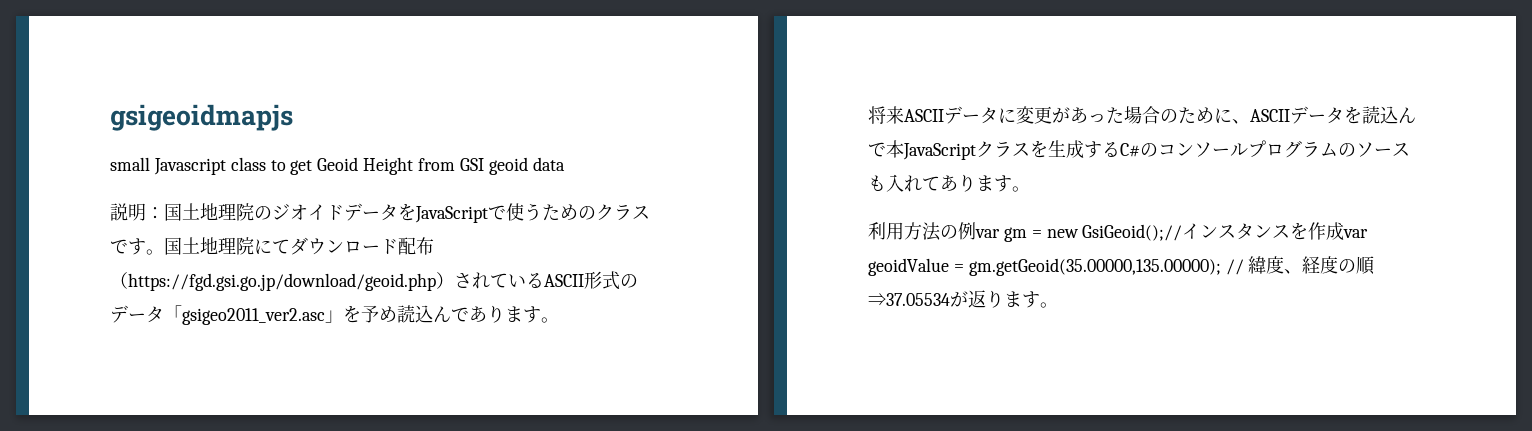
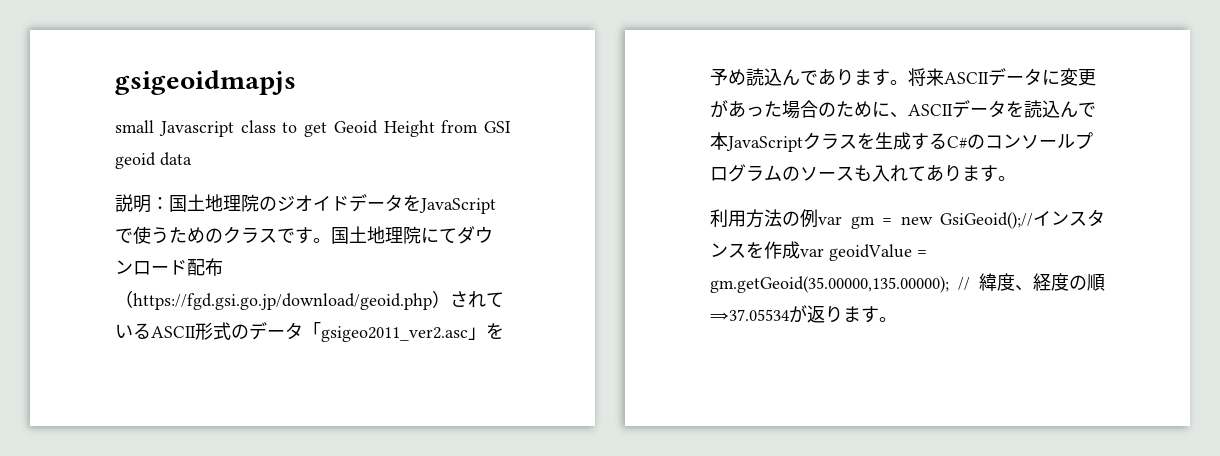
- 国土地理院にてダウンロード配布（https://fgd.gsi.go.jp/download/geoid.php）されているASCII形式のデータ「gsigeo2011_ver2.asc」を予め読込んであります。
- 将来ASCIIデータに変更があった場合のために、ASCIIデータを読込んで本JavaScriptクラスを生成するC#のコンソールプログラムのソースも入れてあります。
+ 国土地理院にてダウンロード配布（https://fgd.gsi.go.jp/download/geoid.php）されているASCII形式のデータ「gsigeo2011_ver2.asc」を予め読込んであります。将来ASCIIデータに変更があった場合のために、ASCIIデータを読込んで本JavaScriptクラスを生成するC#のコンソールプログラムのソースも入れてあります。

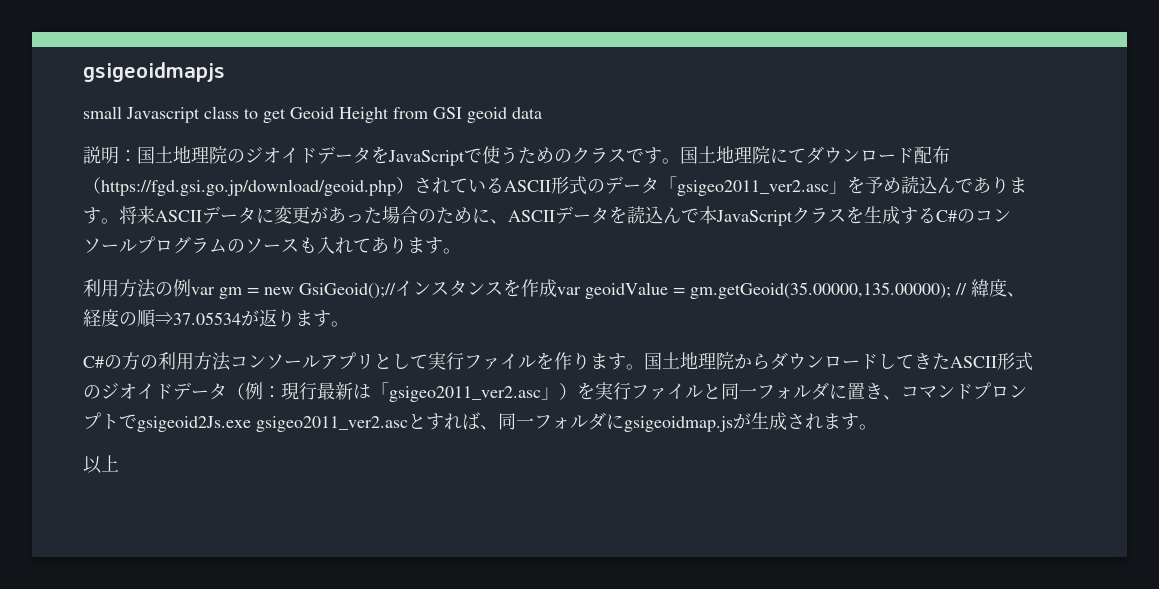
+ C#の方の利用方法コンソールアプリとして実行ファイルを作ります。国土地理院からダウンロードしてきたASCII形式のジオイドデータ（例：現行最新は「gsigeo2011_ver2.asc」）を実行ファイルと同一フォルダに置き、コマンドプロンプトでgsigeoid2Js.exe gsigeo2011_ver2.ascとすれば、同一フォルダにgsigeoidmap.jsが生成されます。
+ 以上

